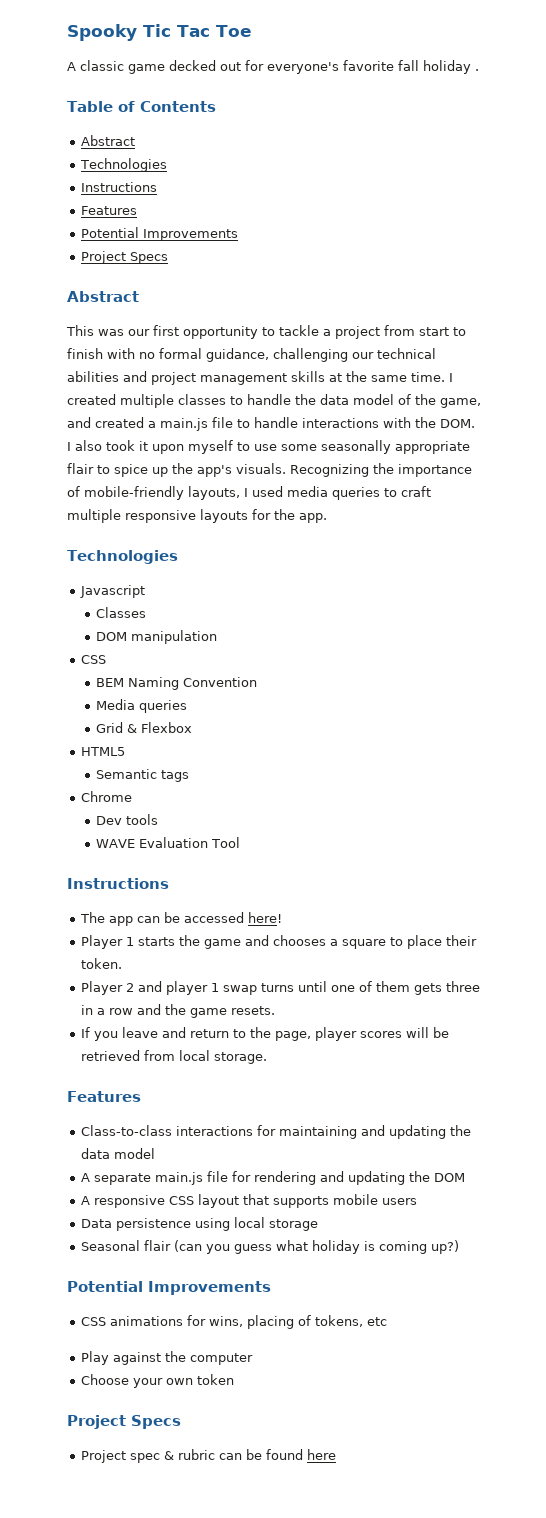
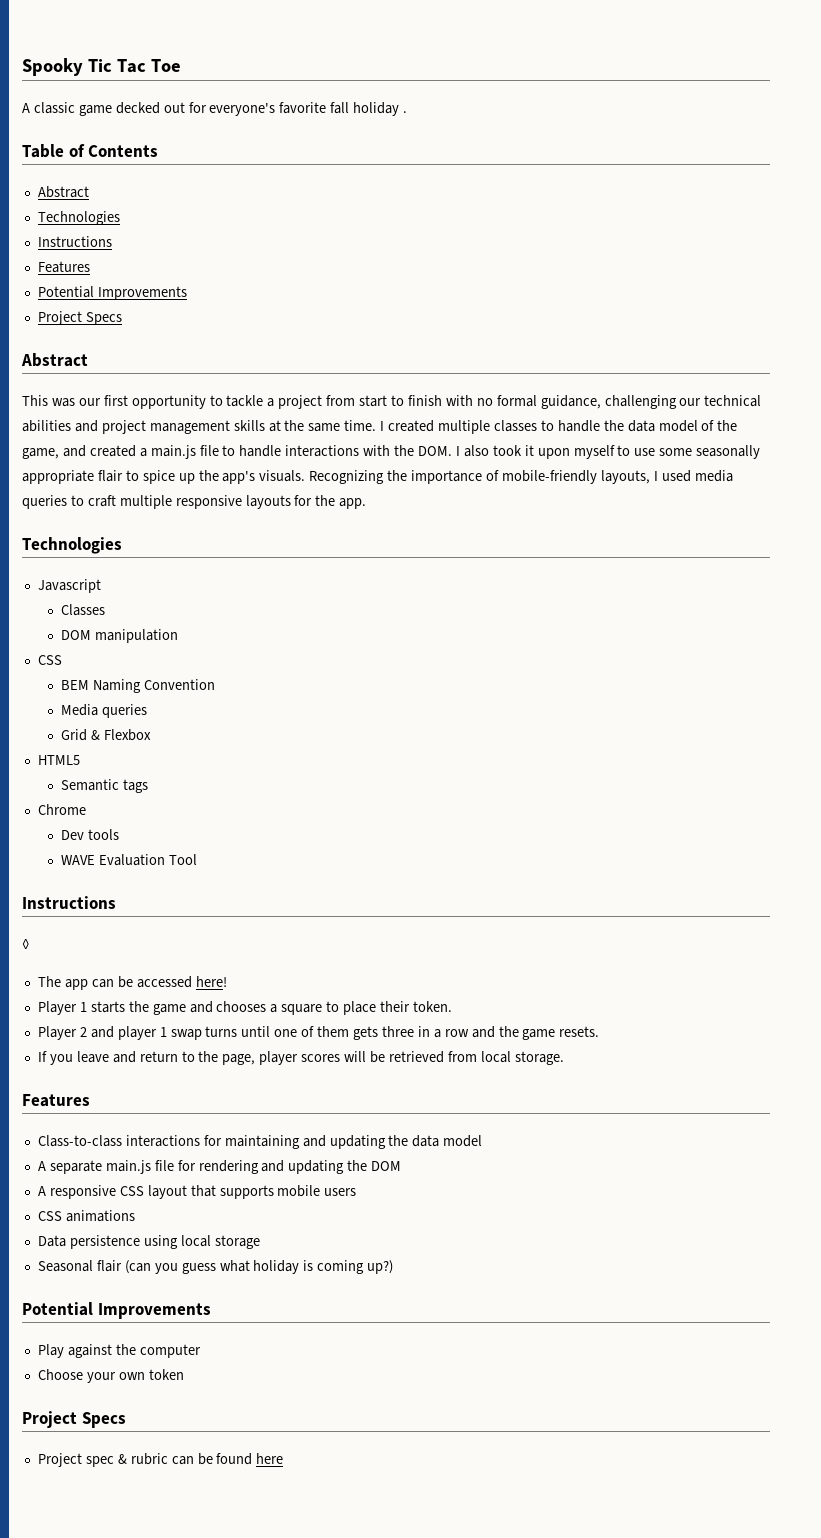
+ ◊
+ CSS animations
- CSS animations for wins, placing of tokens, etc

